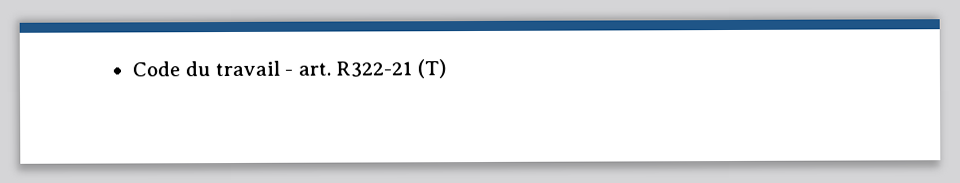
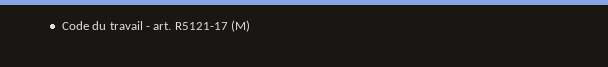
- Code du travail - art. R322-21 (T)
+ Code du travail - art. R5121-17 (M)

